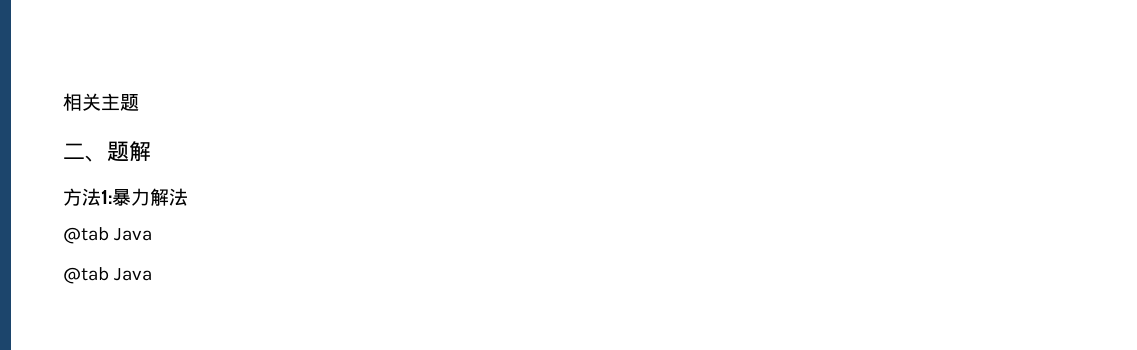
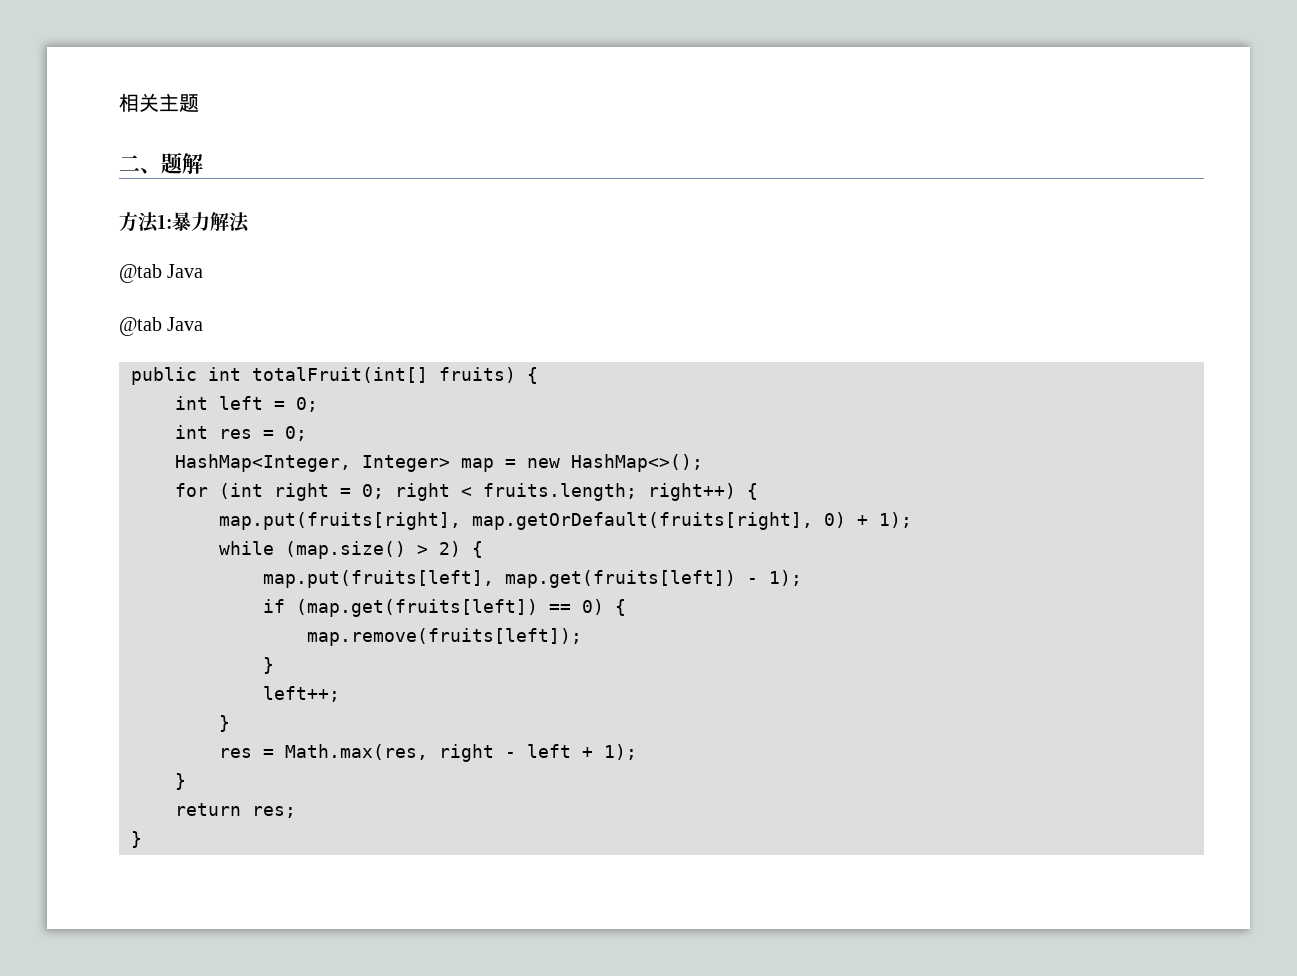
+ public int totalFruit(int[] fruits) {
+ int left = 0;
+ int res = 0;
+ HashMap<Integer, Integer> map = new HashMap<>();
+ for (int right = 0; right < fruits.length; right++) {
+ map.put(fruits[right], map.getOrDefault(fruits[right], 0) + 1);
+ while (map.size() > 2) {
+ map.put(fruits[left], map.get(fruits[left]) - 1);
+ if (map.get(fruits[left]) == 0) {
+ map.remove(fruits[left]);
+ }
+ left++;
+ }
+ res = Math.max(res, right - left + 1);
+ }
+ return res;
+ }

